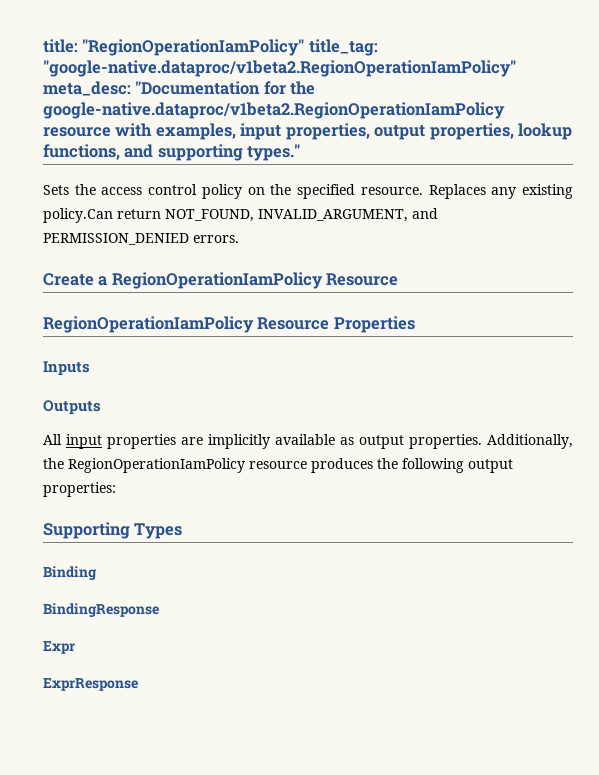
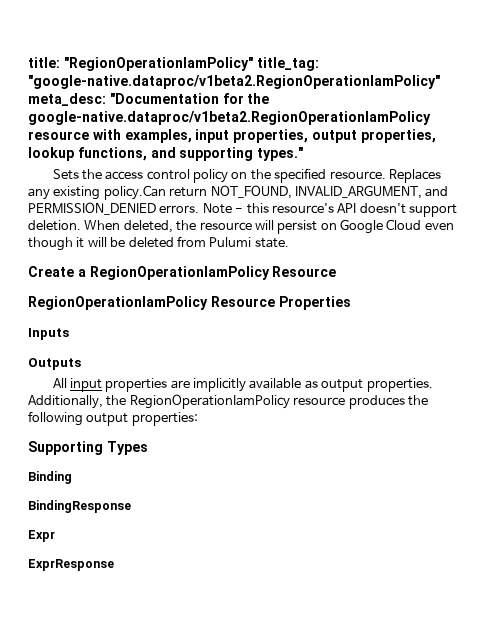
+ Note - this resource's API doesn't support deletion. When deleted, the resource will persist on Google Cloud even though it will be deleted from Pulumi state.

